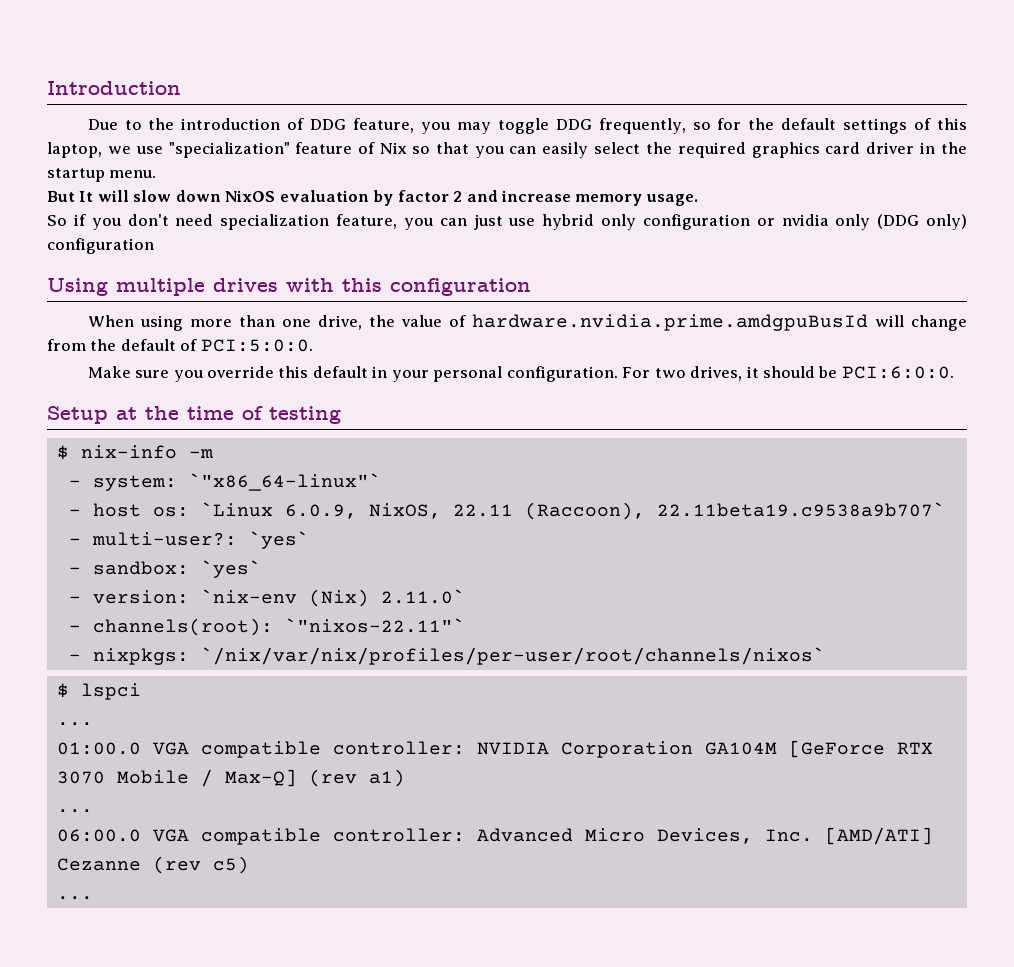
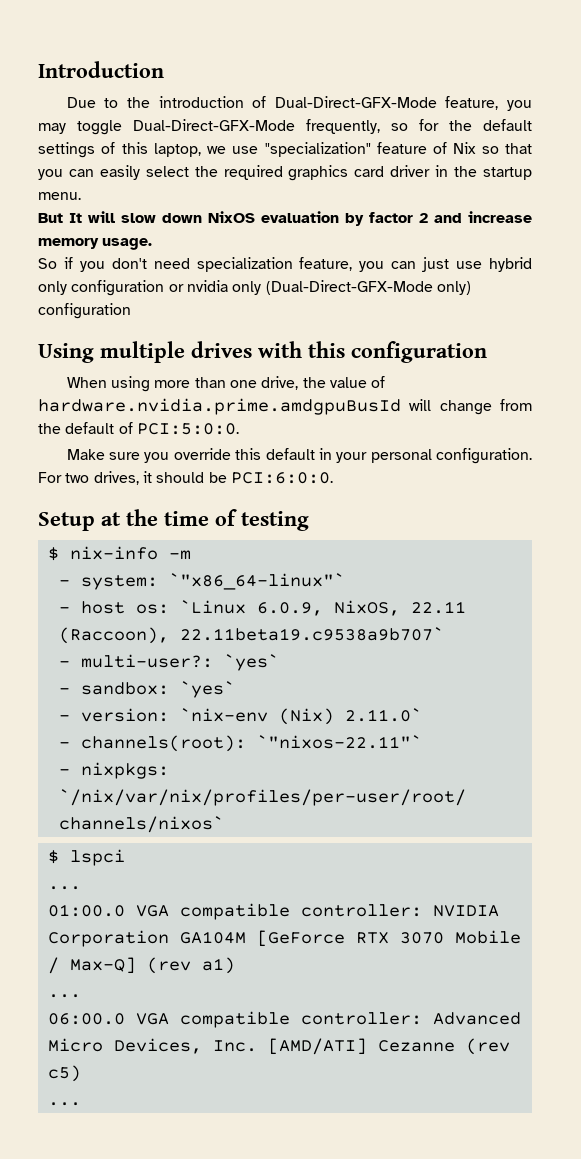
- Due to the introduction of DDG feature, you may toggle DDG frequently, so for the default settings of this laptop, we use "specialization" feature of Nix so that you can easily select the required graphics card driver in the startup menu.
+ Due to the introduction of Dual-Direct-GFX-Mode feature, you may toggle Dual-Direct-GFX-Mode frequently, so for the default settings of this laptop, we use "specialization" feature of Nix so that you can easily select the required graphics card driver in the startup menu.
- So if you don't need specialization feature, you can just use hybrid only configuration or nvidia only (DDG only) configuration
+ So if you don't need specialization feature, you can just use hybrid only configuration or nvidia only (Dual-Direct-GFX-Mode only) configuration

